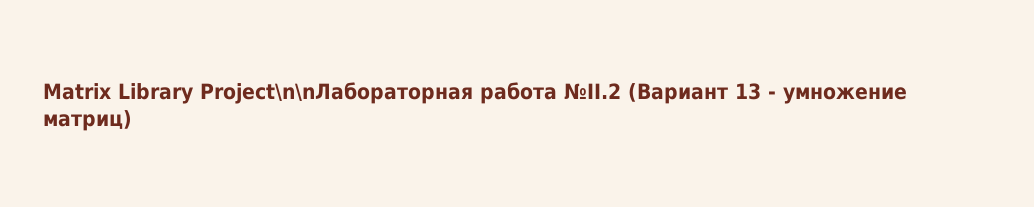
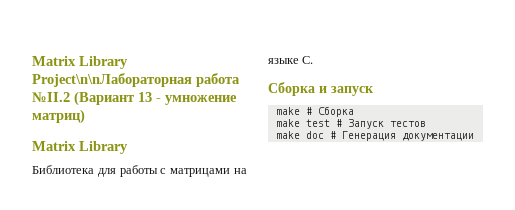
  Matrix Library Project\n\nЛабораторная работа №II.2 (Вариант 13 - умножение матриц)
+ Matrix Library
+ Библиотека для работы с матрицами на языке C.
+ Сборка и запуск
+ make # Сборка
+ make test # Запуск тестов
+ make doc # Генерация документации

